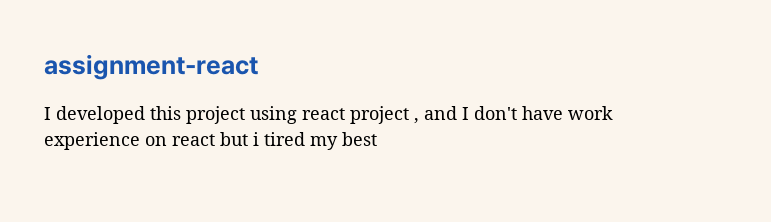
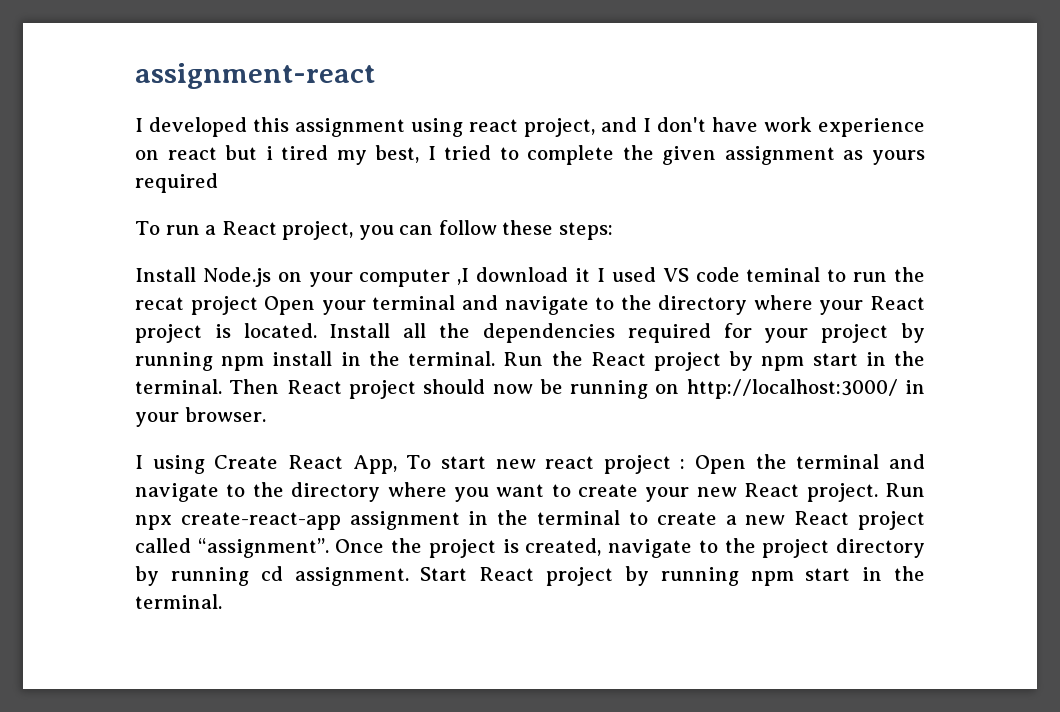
- I developed this project using react project , and I don't have work experience on react but i tired my best
+ I developed this assignment using react project, and I don't have work experience on react but i tired my best, I tried to complete the given assignment as yours required
+ To run a React project, you can follow these steps:
+ Install Node.js on your computer ,I download it I used VS code teminal to run the recat project Open your terminal and navigate to the directory where your React project is located. Install all the dependencies required for your project by running npm install in the terminal. Run the React project by npm start in the terminal. Then React project should now be running on http://localhost:3000/ in your browser.
+ I using Create React App, To start new react project : Open the terminal and navigate to the directory where you want to create your new React project. Run npx create-react-app assignment in the terminal to create a new React project called “assignment”. Once the project is created, navigate to the project directory by running cd assignment. Start React project by running npm start in the terminal.

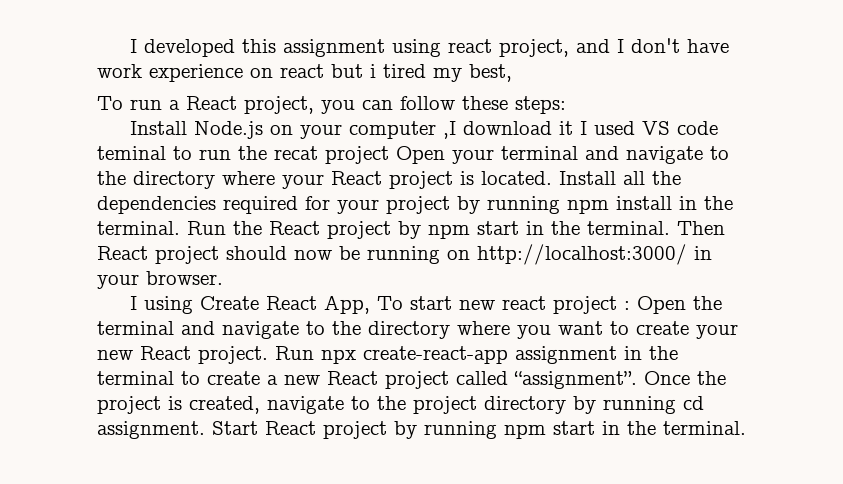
- assignment-react
- I developed this assignment using react project, and I don't have work experience on react but i tired my best, I tried to complete the given assignment as yours required
+ I developed this assignment using react project, and I don't have work experience on react but i tired my best,

